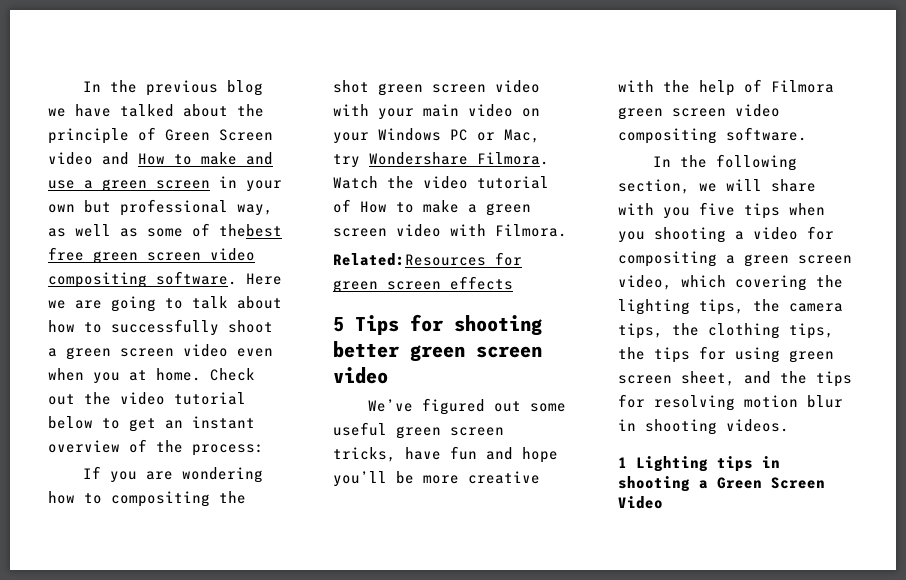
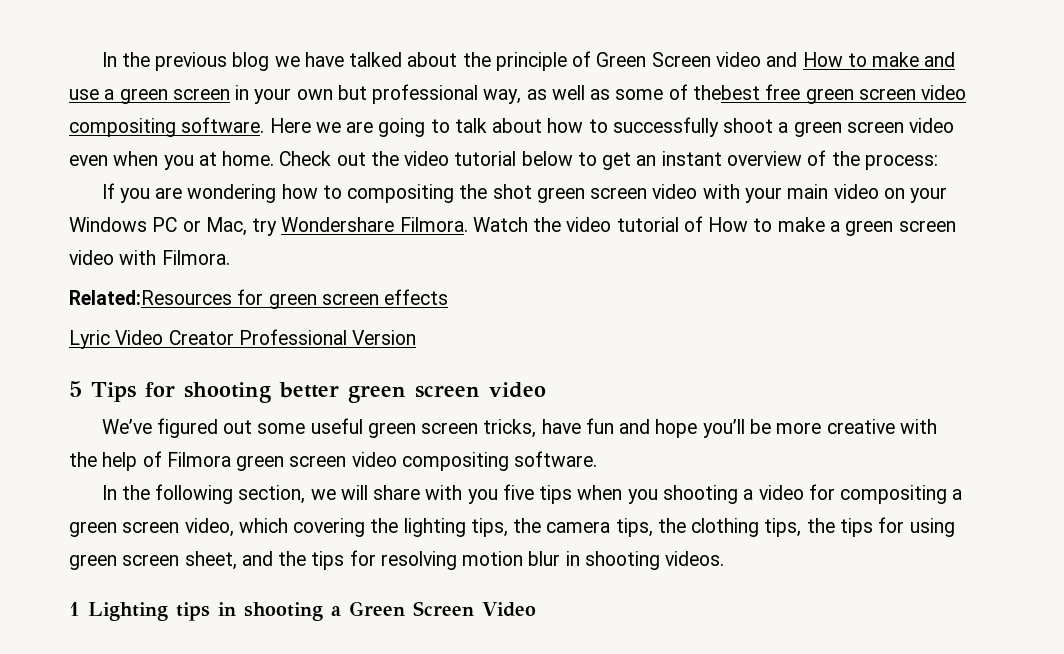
+ Lyric Video Creator Professional Version

